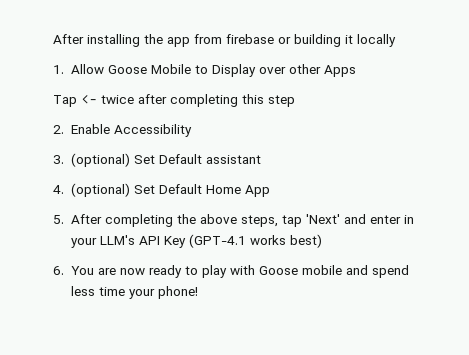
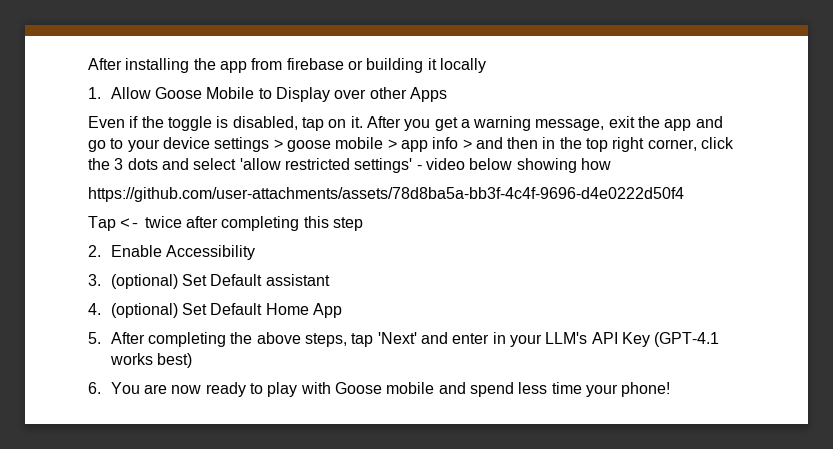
+ Even if the toggle is disabled, tap on it. After you get a warning message, exit the app and go to your device settings > goose mobile > app info > and then in the top right corner, click the 3 dots and select 'allow restricted settings' - video below showing how
+ https://github.com/user-attachments/assets/78d8ba5a-bb3f-4c4f-9696-d4e0222d50f4

